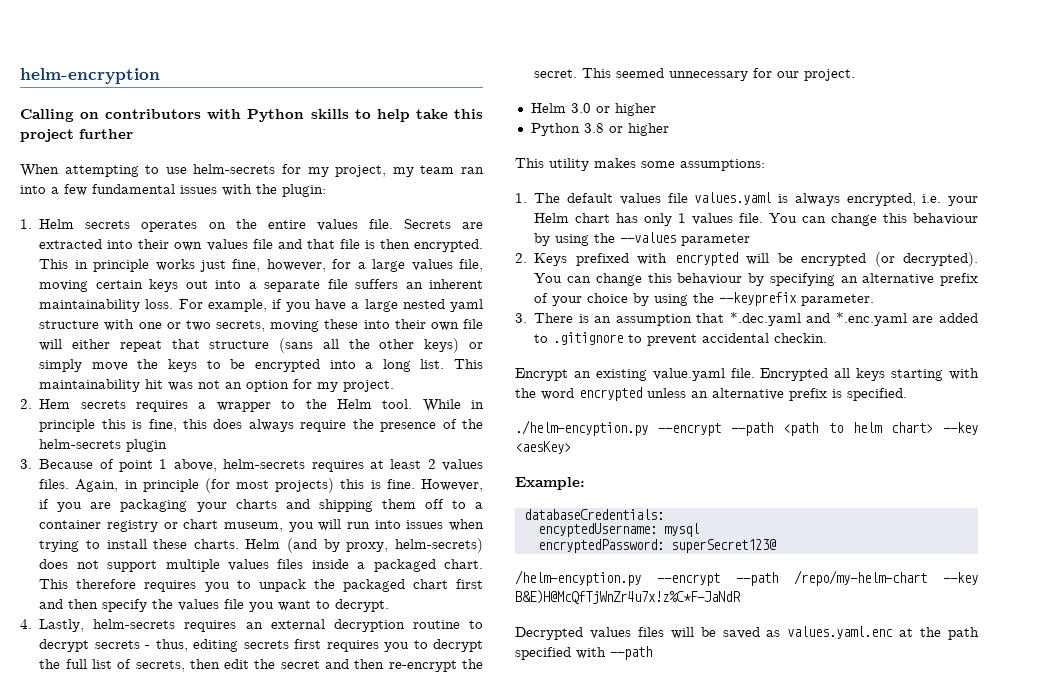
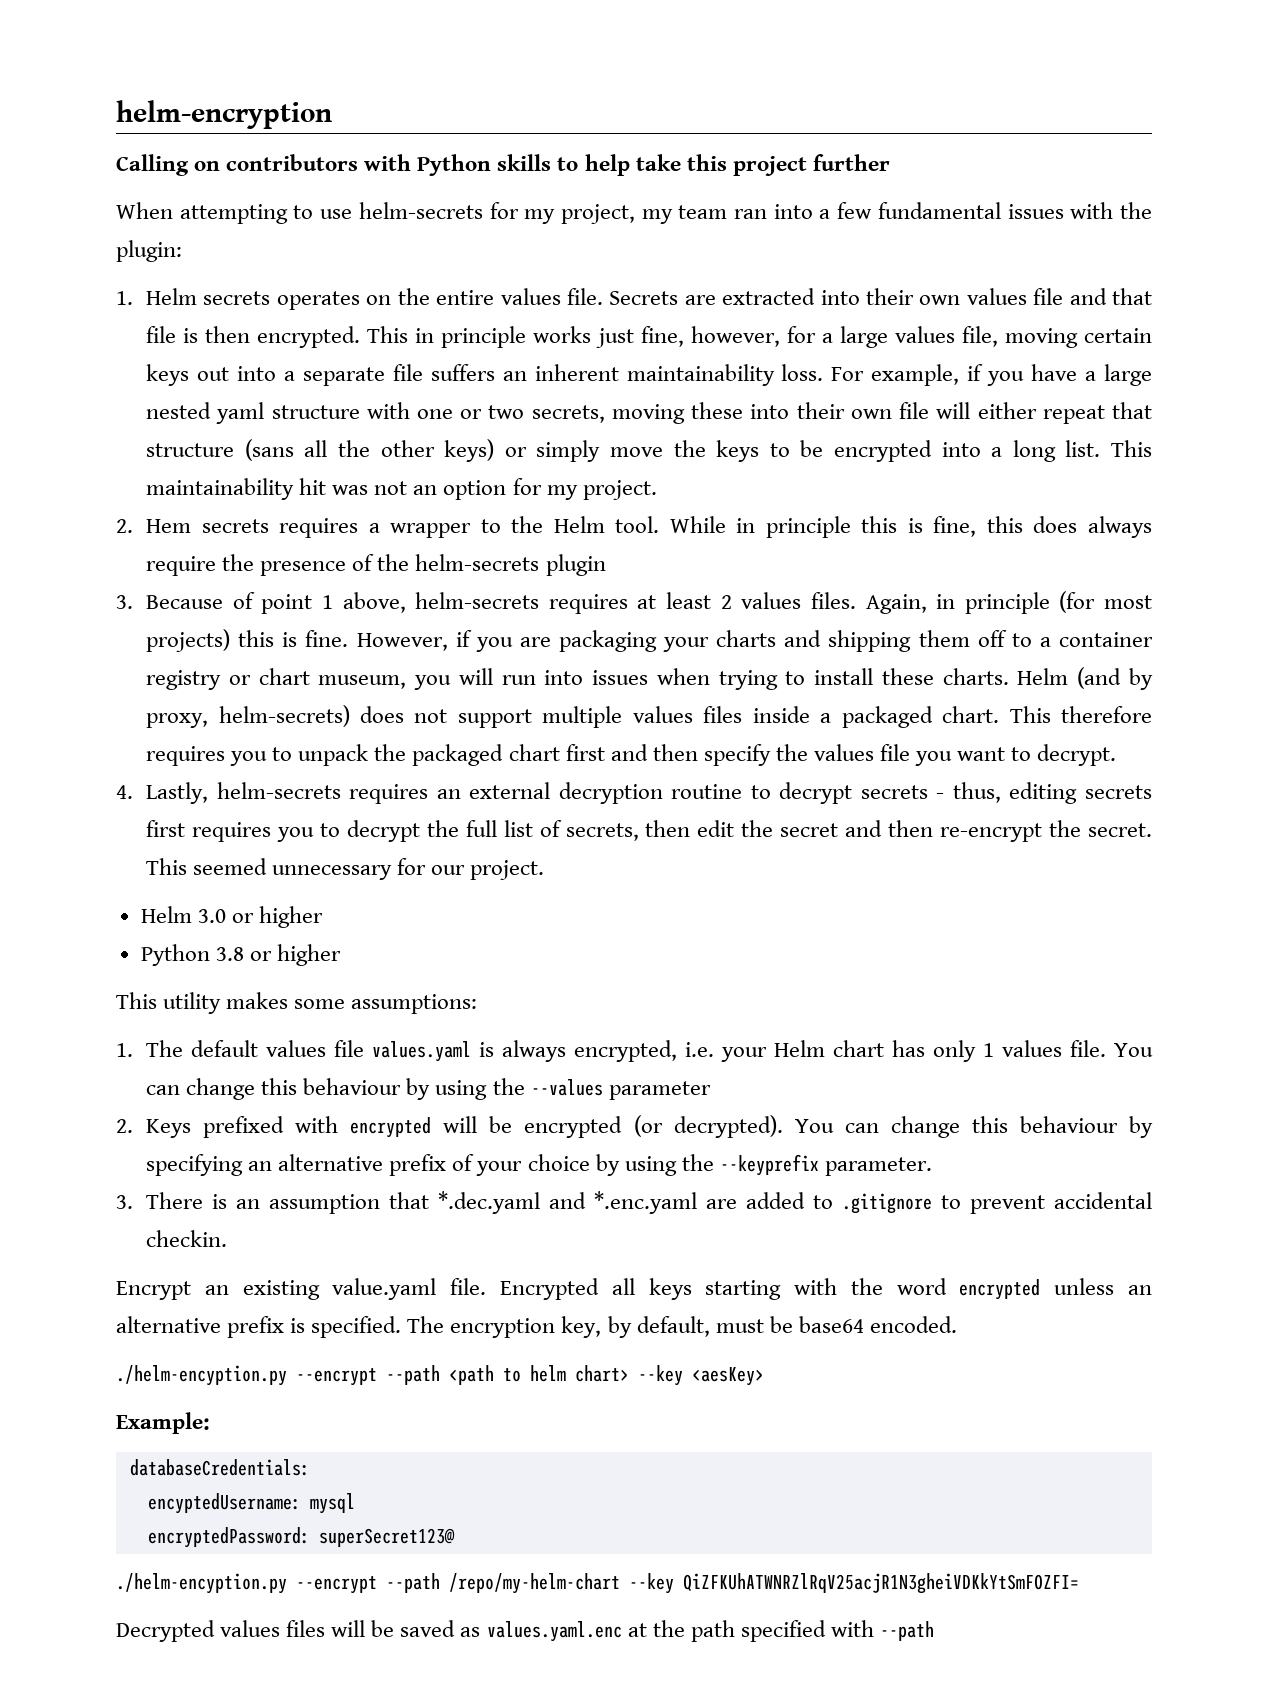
+ The encryption key, by default, must be base64 encoded.
- /helm-encyption.py --encrypt --path /repo/my-helm-chart --key B&E)H@McQfTjWnZr4u7x!z%C*F-JaNdR
+ ./helm-encyption.py --encrypt --path /repo/my-helm-chart --key QiZFKUhATWNRZlRqV25acjR1N3gheiVDKkYtSmFOZFI=

